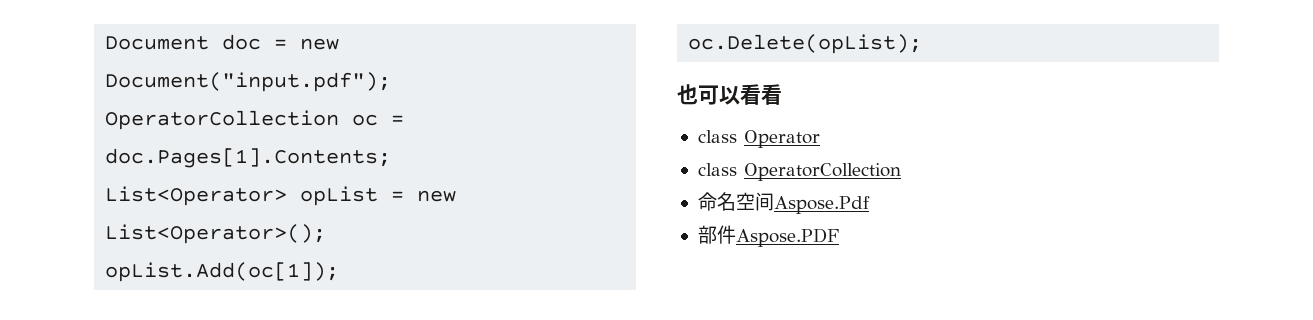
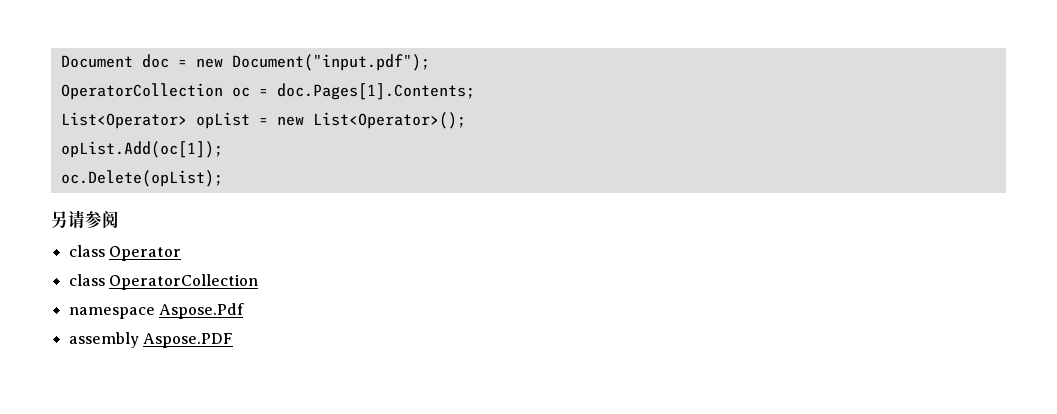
- 也可以看看
+ 另请参阅
- 命名空间Aspose.Pdf
+ namespace Aspose.Pdf
- 部件Aspose.PDF
+ assembly Aspose.PDF

